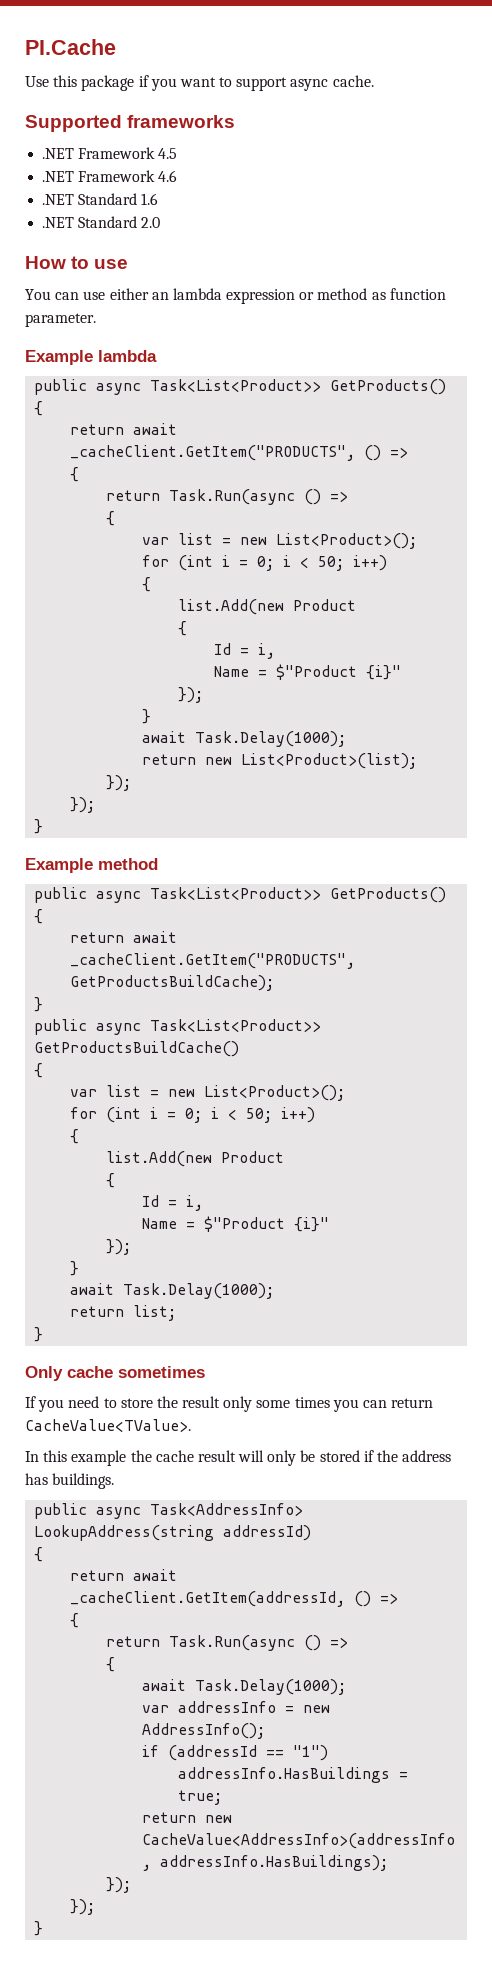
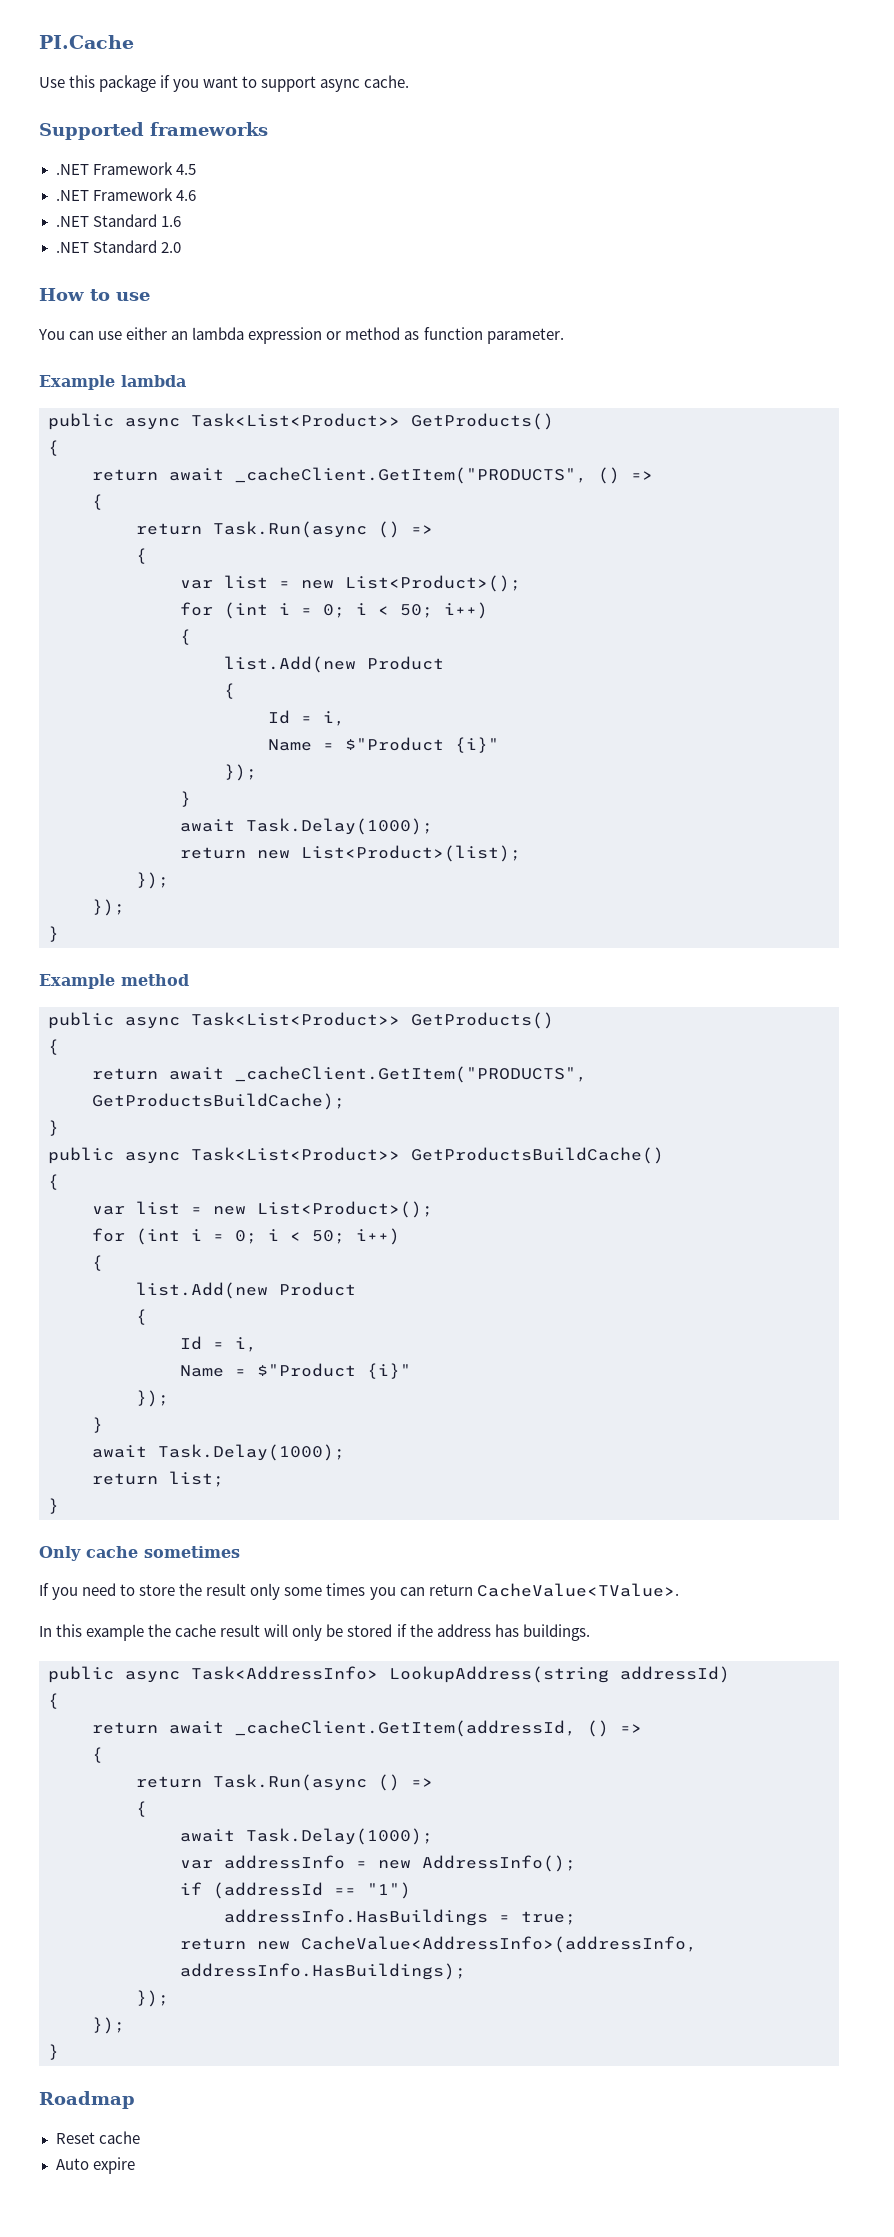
+ Roadmap
+ Reset cache
+ Auto expire

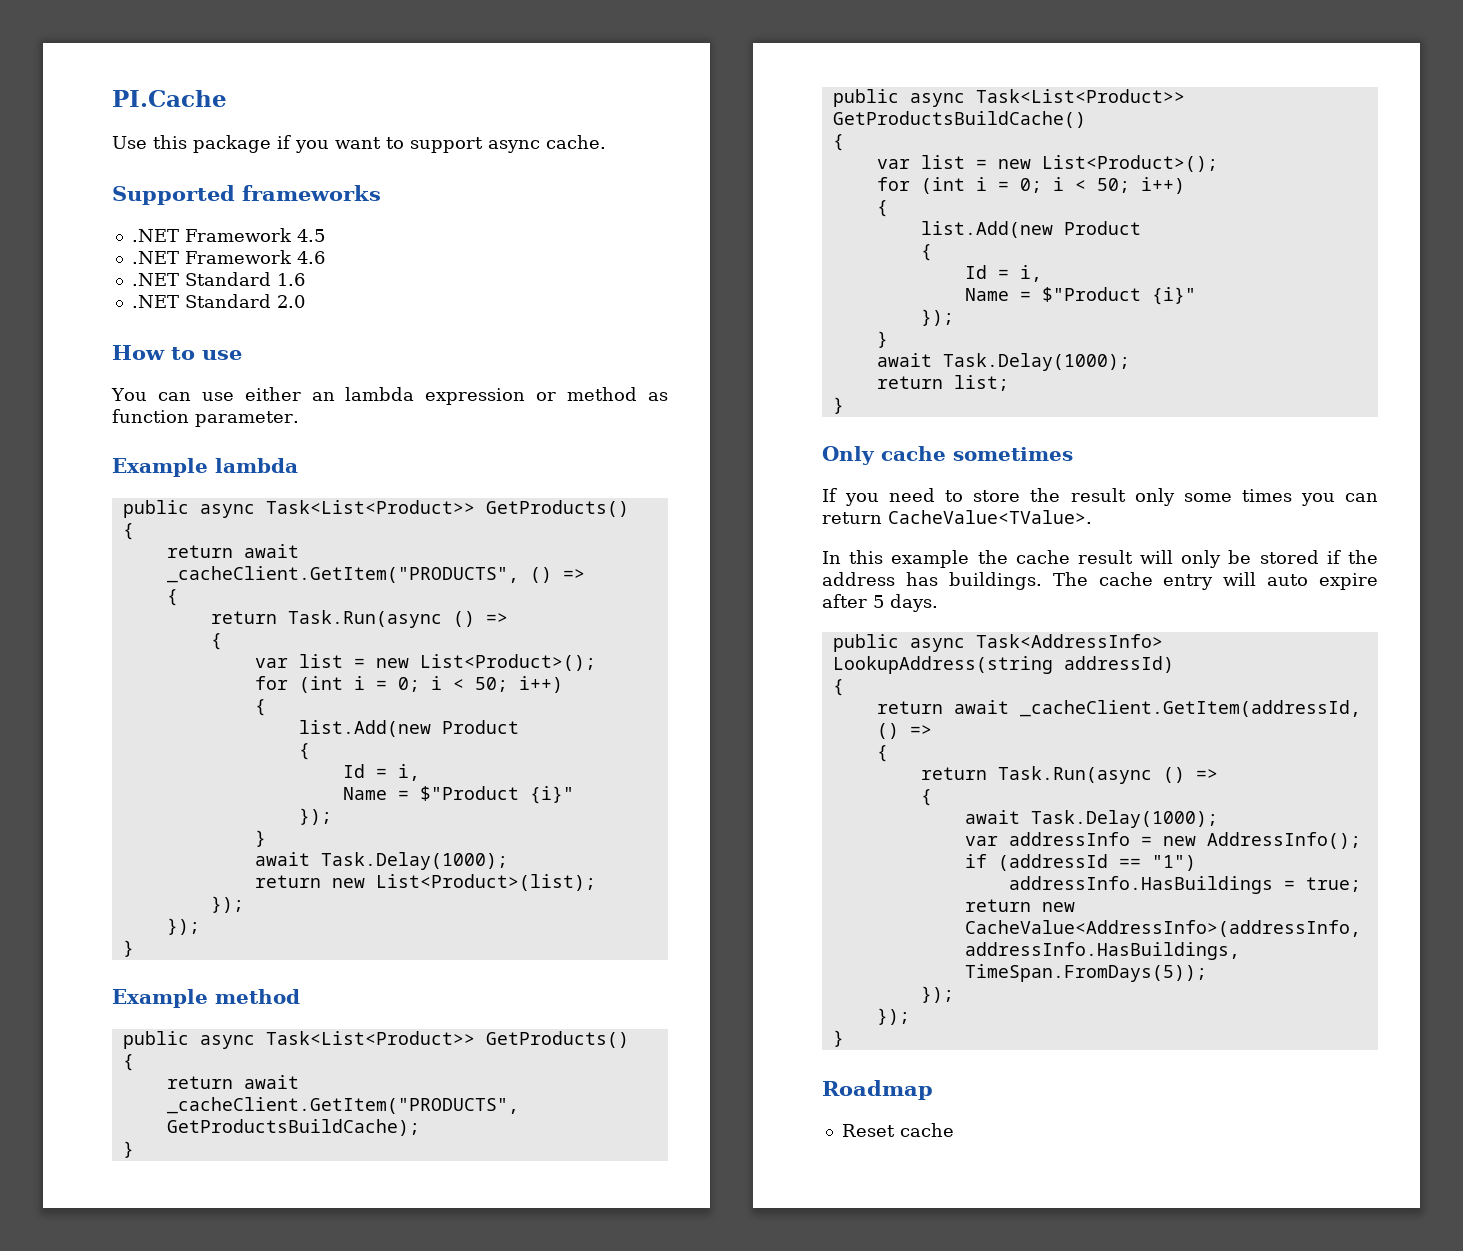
+ The cache entry will auto expire after 5 days.
- return new CacheValue<AddressInfo>(addressInfo, addressInfo.HasBuildings);
+ return new CacheValue<AddressInfo>(addressInfo, addressInfo.HasBuildings, TimeSpan.FromDays(5));
- Auto expire

